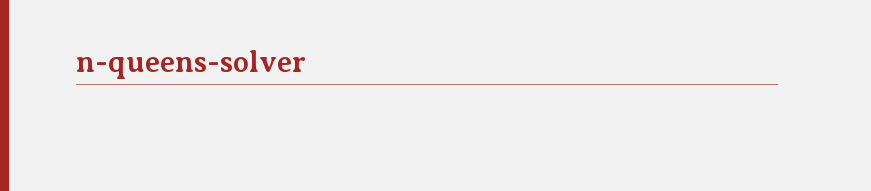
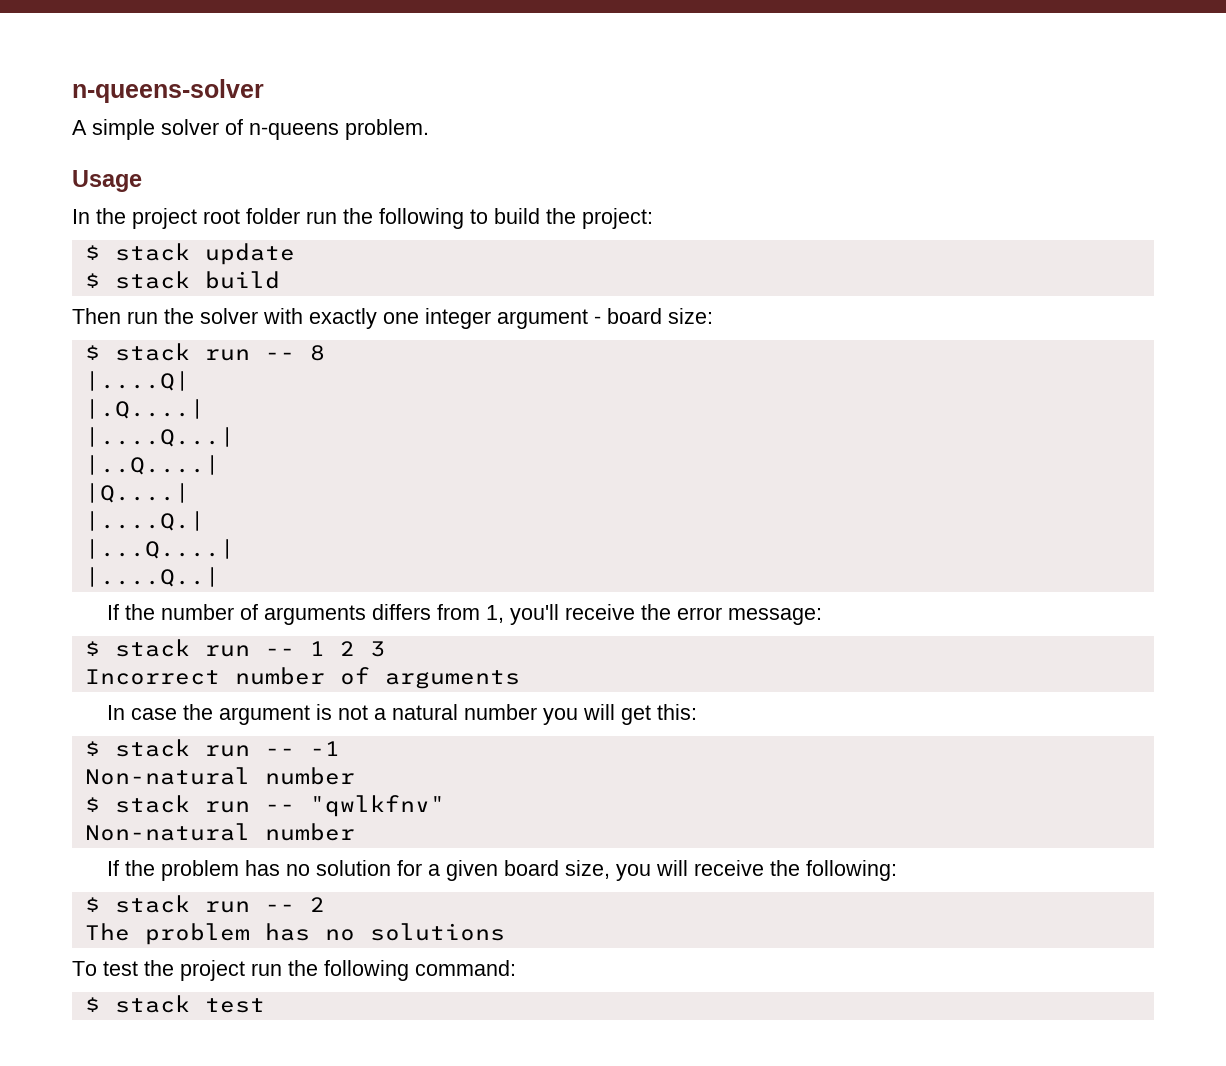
+ A simple solver of n-queens problem.
+ Usage
+ In the project root folder run the following to build the project:
+ $ stack update
+ $ stack build
+ Then run the solver with exactly one integer argument - board size:
+ $ stack run -- 8
+ |....Q|
+ |.Q....|
+ |....Q...|
+ |..Q....|
+ |Q....|
+ |....Q.|
+ |...Q....|
+ |....Q..|
+ If the number of arguments differs from 1, you'll receive the error message:
+ $ stack run -- 1 2 3
+ Incorrect number of arguments
+ In case the argument is not a natural number you will get this:
+ $ stack run -- -1
+ Non-natural number
+ $ stack run -- "qwlkfnv"
+ Non-natural number
+ If the problem has no solution for a given board size, you will receive the following:
+ $ stack run -- 2
+ The problem has no solutions
+ To test the project run the following command:
+ $ stack test

